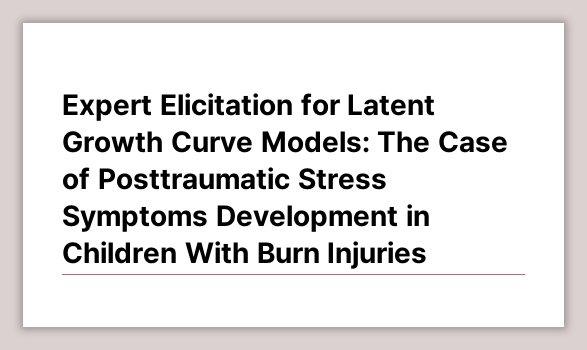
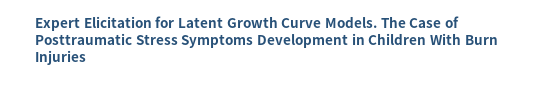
- Expert Elicitation for Latent Growth Curve Models: The Case of Posttraumatic Stress Symptoms Development in Children With Burn Injuries
+ Expert Elicitation for Latent Growth Curve Models. The Case of Posttraumatic Stress Symptoms Development in Children With Burn Injuries

